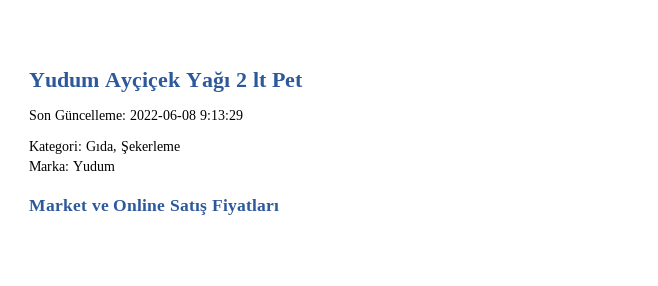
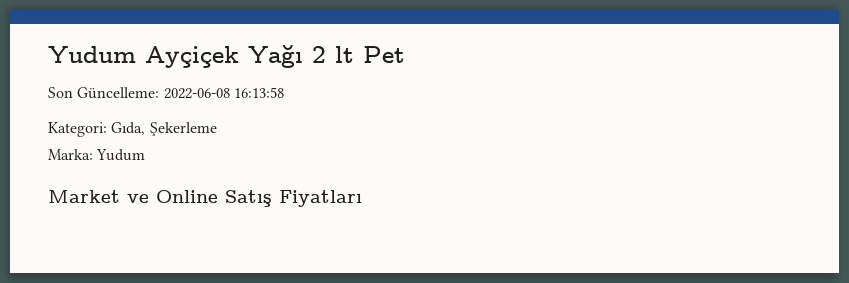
- Son Güncelleme: 2022-06-08 9:13:29
+ Son Güncelleme: 2022-06-08 16:13:58

